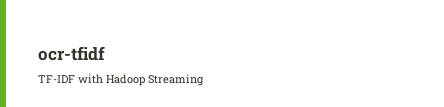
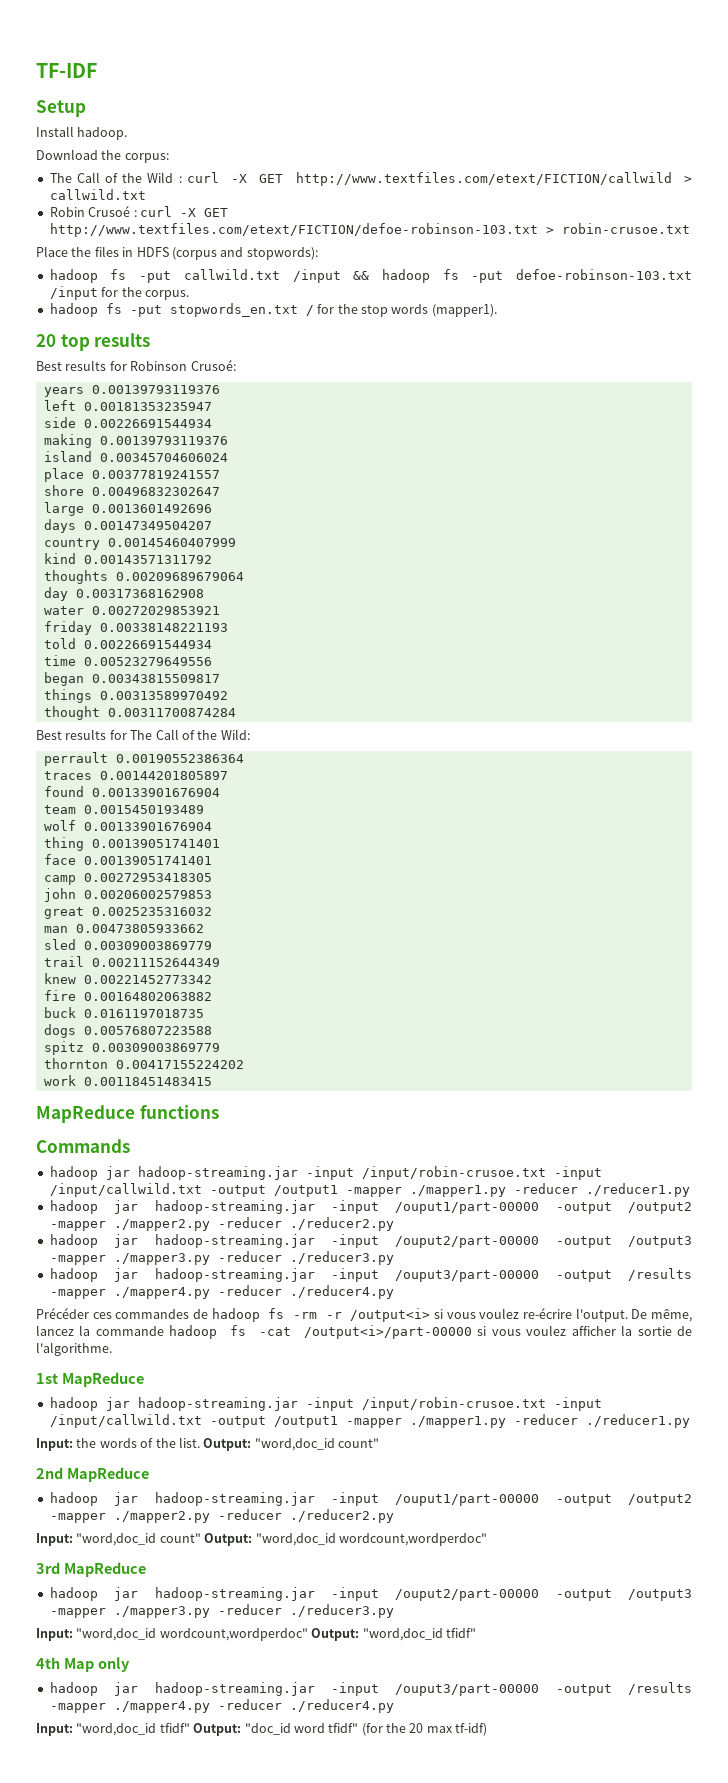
- ocr-tfidf
- TF-IDF with Hadoop Streaming
+ TF-IDF
+ Setup
+ Install hadoop.
+ Download the corpus:
+ The Call of the Wild : curl -X GET http://www.textfiles.com/etext/FICTION/callwild > callwild.txt
+ Robin Crusoé : curl -X GET http://www.textfiles.com/etext/FICTION/defoe-robinson-103.txt > robin-crusoe.txt
+ Place the files in HDFS (corpus and stopwords):
+ hadoop fs -put callwild.txt /input && hadoop fs -put defoe-robinson-103.txt /input for the corpus.
+ hadoop fs -put stopwords_en.txt / for the stop words (mapper1).
+ 20 top results
+ Best results for Robinson Crusoé:
+ years 0.00139793119376
+ left 0.00181353235947
+ side 0.00226691544934
+ making 0.00139793119376
+ island 0.00345704606024
+ place 0.00377819241557
+ shore 0.00496832302647
+ large 0.0013601492696
+ days 0.00147349504207
+ country 0.00145460407999
+ kind 0.00143571311792
+ thoughts 0.00209689679064
+ day 0.00317368162908
+ water 0.00272029853921
+ friday 0.00338148221193
+ told 0.00226691544934
+ time 0.00523279649556
+ began 0.00343815509817
+ things 0.00313589970492
+ thought 0.00311700874284
+ Best results for The Call of the Wild:
+ perrault 0.00190552386364
+ traces 0.00144201805897
+ found 0.00133901676904
+ team 0.0015450193489
+ wolf 0.00133901676904
+ thing 0.00139051741401
+ face 0.00139051741401
+ camp 0.00272953418305
+ john 0.00206002579853
+ great 0.0025235316032
+ man 0.00473805933662
+ sled 0.00309003869779
+ trail 0.00211152644349
+ knew 0.00221452773342
+ fire 0.00164802063882
+ buck 0.0161197018735
+ dogs 0.00576807223588
+ spitz 0.00309003869779
+ thornton 0.00417155224202
+ work 0.00118451483415
+ MapReduce functions
+ Commands
+ hadoop jar hadoop-streaming.jar -input /input/robin-crusoe.txt -input /input/callwild.txt -output /output1 -mapper ./mapper1.py -reducer ./reducer1.py
+ hadoop jar hadoop-streaming.jar -input /ouput1/part-00000 -output /output2 -mapper ./mapper2.py -reducer ./reducer2.py
+ hadoop jar hadoop-streaming.jar -input /ouput2/part-00000 -output /output3 -mapper ./mapper3.py -reducer ./reducer3.py
+ hadoop jar hadoop-streaming.jar -input /ouput3/part-00000 -output /results -mapper ./mapper4.py -reducer ./reducer4.py
+ Précéder ces commandes de hadoop fs -rm -r /output<i> si vous voulez re-écrire l'output. De même, lancez la commande hadoop fs -cat /output<i>/part-00000 si vous voulez afficher la sortie de l'algorithme.
+ 1st MapReduce
+ hadoop jar hadoop-streaming.jar -input /input/robin-crusoe.txt -input /input/callwild.txt -output /output1 -mapper ./mapper1.py -reducer ./reducer1.py
+ Input: the words of the list. Output: "word,doc_id count"
+ 2nd MapReduce
+ hadoop jar hadoop-streaming.jar -input /ouput1/part-00000 -output /output2 -mapper ./mapper2.py -reducer ./reducer2.py
+ Input: "word,doc_id count" Output: "word,doc_id wordcount,wordperdoc"
+ 3rd MapReduce
+ hadoop jar hadoop-streaming.jar -input /ouput2/part-00000 -output /output3 -mapper ./mapper3.py -reducer ./reducer3.py
+ Input: "word,doc_id wordcount,wordperdoc" Output: "word,doc_id tfidf"
+ 4th Map only
+ hadoop jar hadoop-streaming.jar -input /ouput3/part-00000 -output /results -mapper ./mapper4.py -reducer ./reducer4.py
+ Input: "word,doc_id tfidf" Output: "doc_id word tfidf" (for the 20 max tf-idf)

